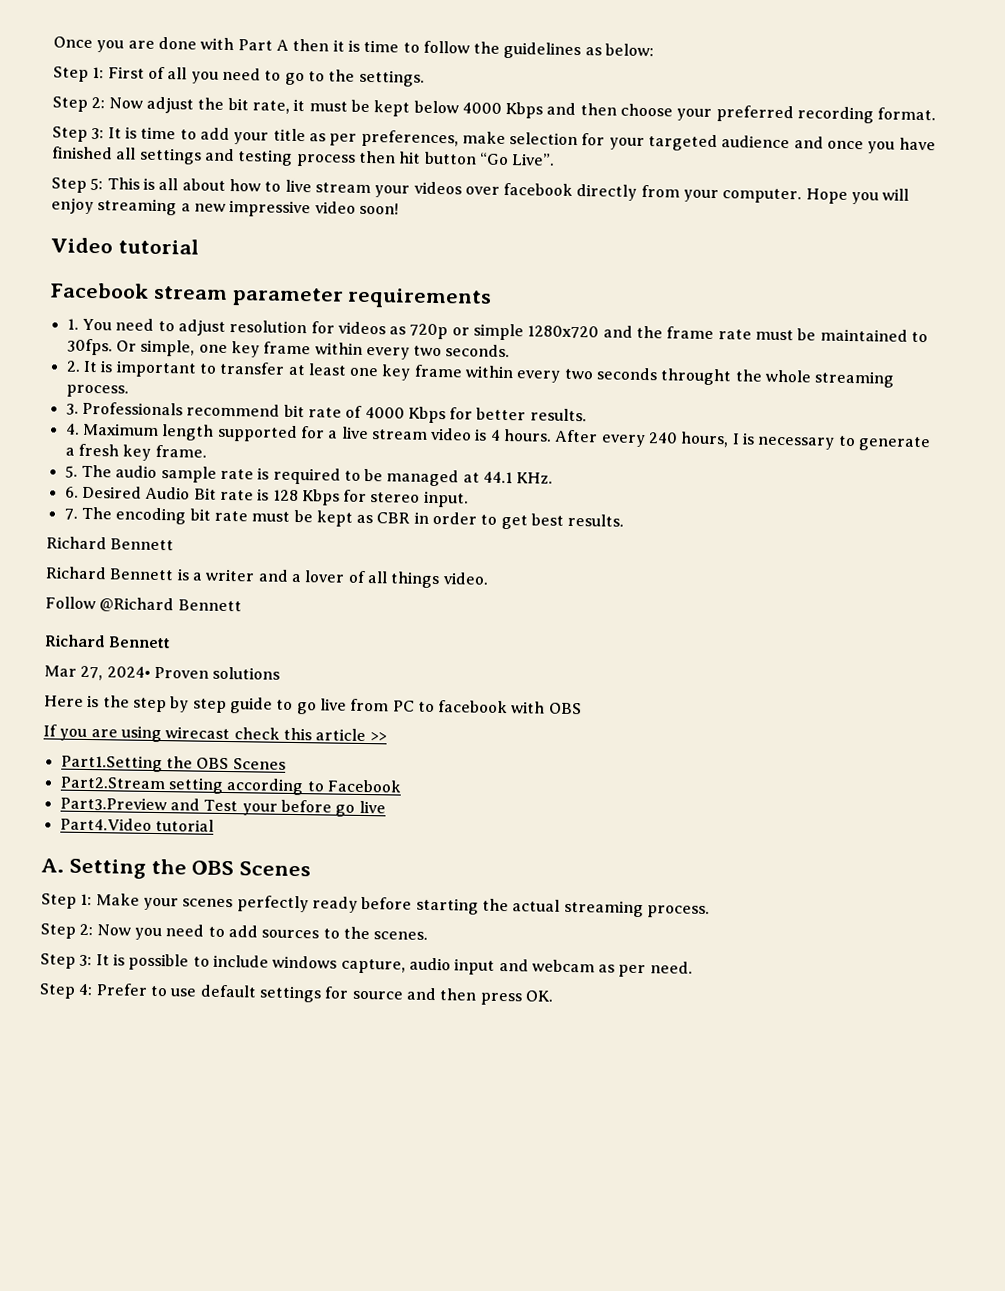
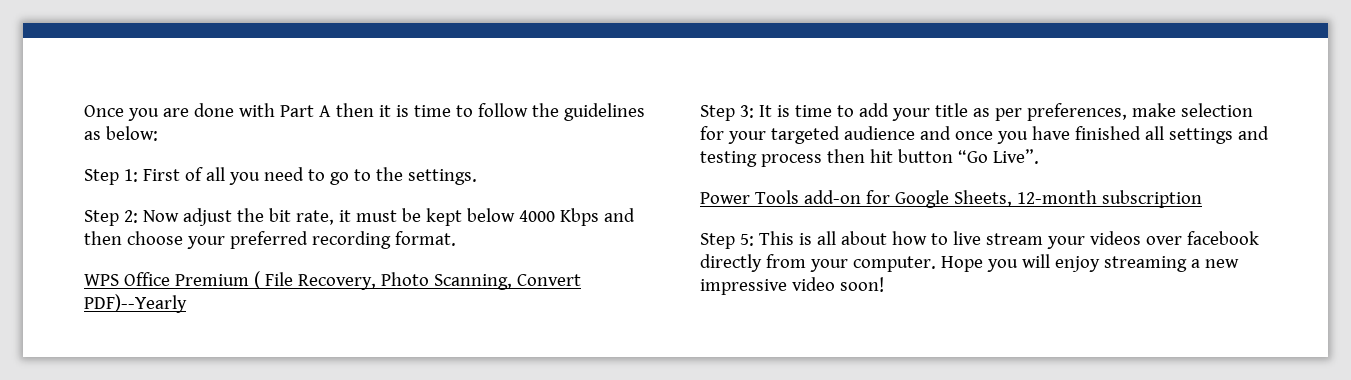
+ WPS Office Premium ( File Recovery, Photo Scanning, Convert PDF)--Yearly
+ Power Tools add-on for Google Sheets, 12-month subscription
- Video tutorial
- Facebook stream parameter requirements
- 1. You need to adjust resolution for videos as 720p or simple 1280x720 and the frame rate must be maintained to 30fps. Or simple, one key frame within every two seconds.
- 2. It is important to transfer at least one key frame within every two seconds throught the whole streaming process.
- 3. Professionals recommend bit rate of 4000 Kbps for better results.
- 4. Maximum length supported for a live stream video is 4 hours. After every 240 hours, I is necessary to generate a fresh key frame.
- 5. The audio sample rate is required to be managed at 44.1 KHz.
- 6. Desired Audio Bit rate is 128 Kbps for stereo input.
- 7. The encoding bit rate must be kept as CBR in order to get best results.
- Richard Bennett
- Richard Bennett is a writer and a lover of all things video.
- Follow @Richard Bennett
- Richard Bennett
- Mar 27, 2024• Proven solutions
- Here is the step by step guide to go live from PC to facebook with OBS
- If you are using wirecast check this article >>
- Part1.Setting the OBS Scenes
- Part2.Stream setting according to Facebook
- Part3.Preview and Test your before go live
- Part4.Video tutorial
- A. Setting the OBS Scenes
- Step 1: Make your scenes perfectly ready before starting the actual streaming process.
- Step 2: Now you need to add sources to the scenes.
- Step 3: It is possible to include windows capture, audio input and webcam as per need.
- Step 4: Prefer to use default settings for source and then press OK.

